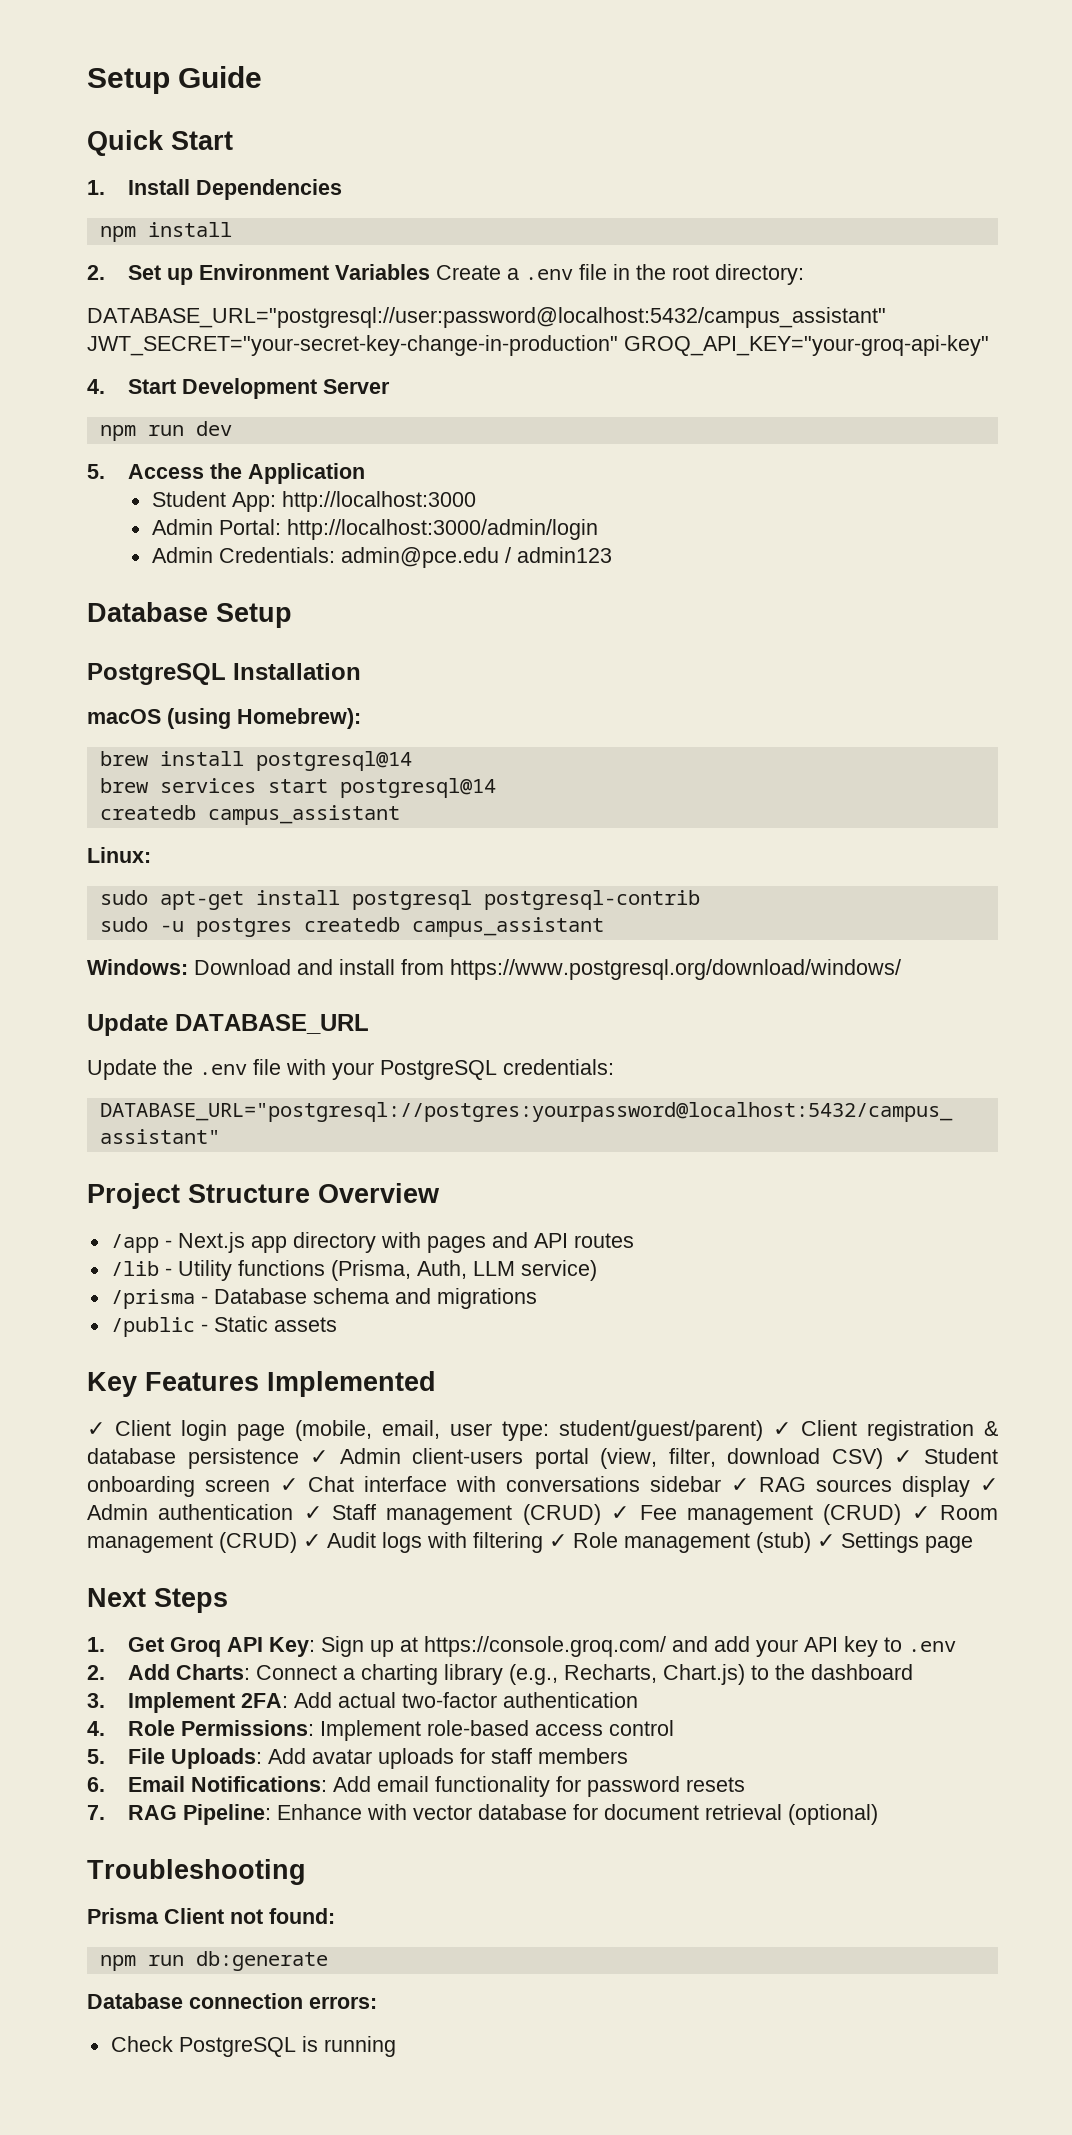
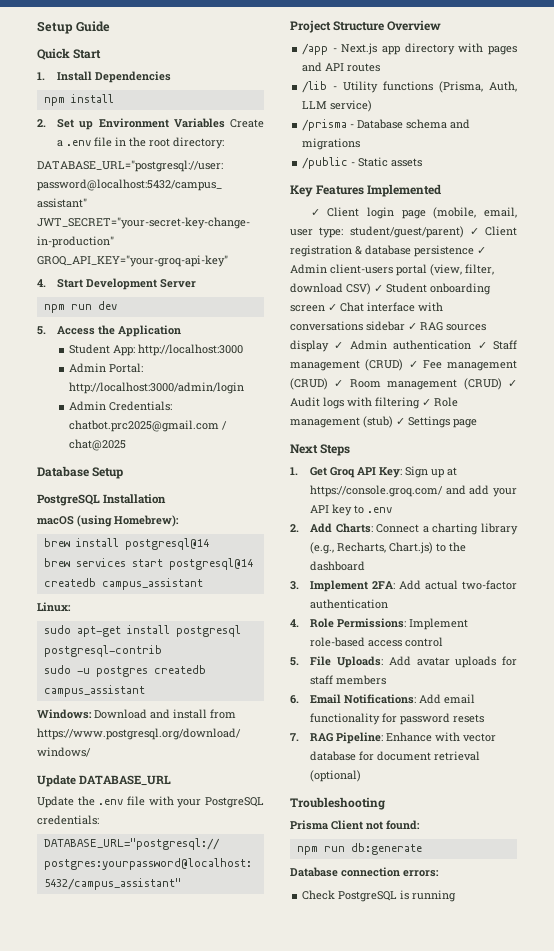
- Admin Credentials: admin@pce.edu / admin123
+ Admin Credentials: chatbot.prc2025@gmail.com / chat@2025

